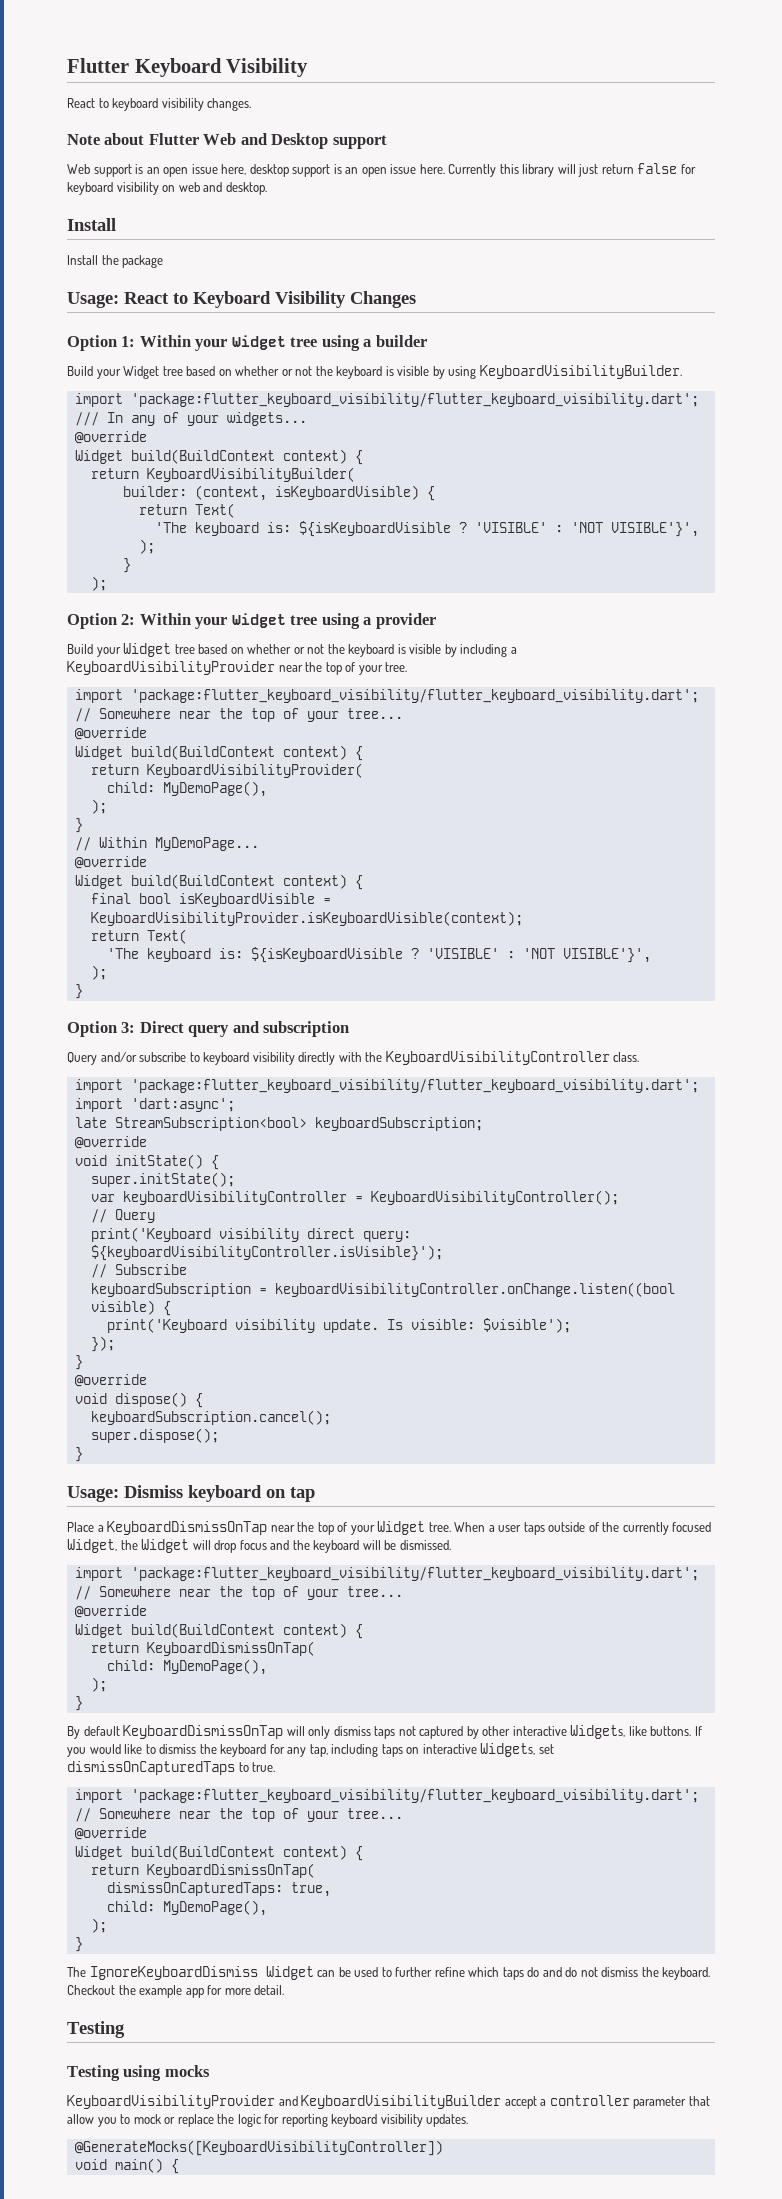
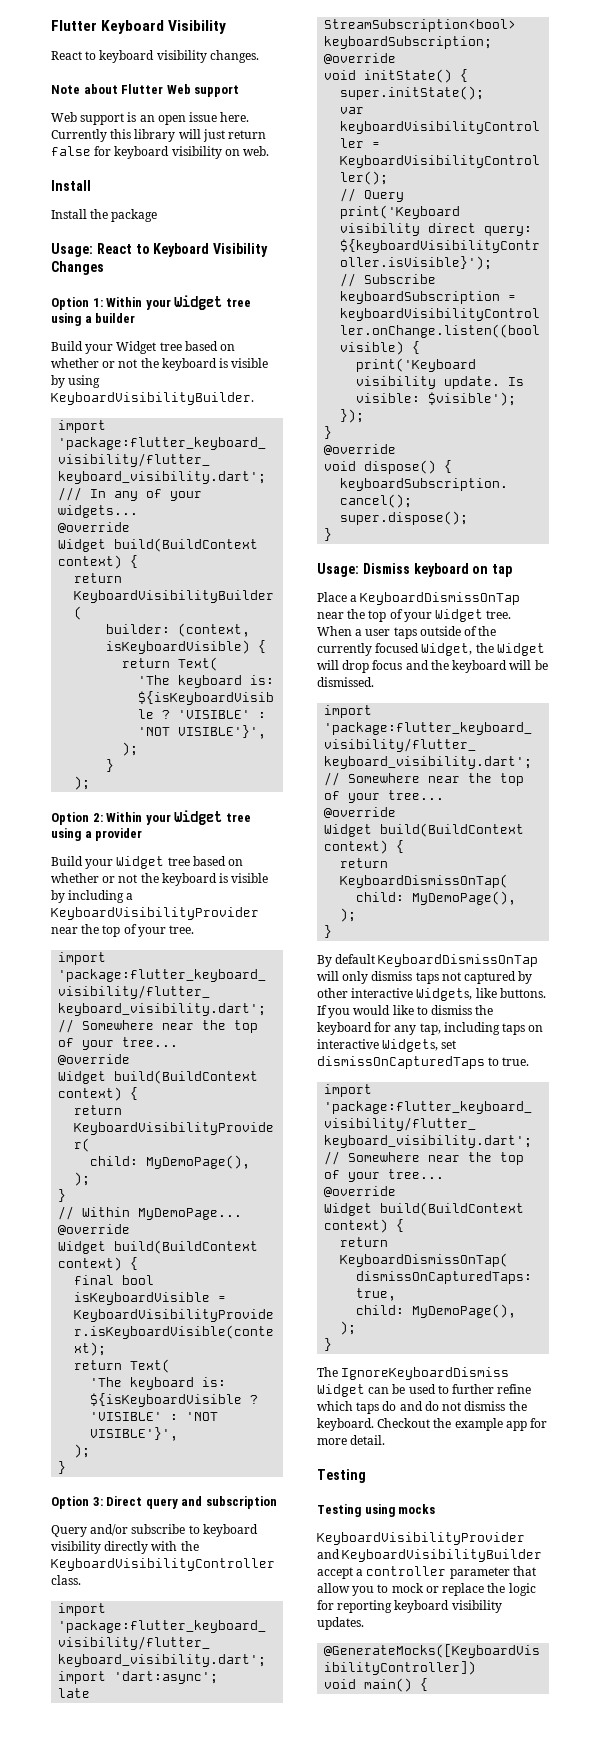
- Note about Flutter Web and Desktop support
+ Note about Flutter Web support
- Web support is an open issue here, desktop support is an open issue here.
+ Web support is an open issue here.
- Currently this library will just return false for keyboard visibility on web and desktop.
+ Currently this library will just return false for keyboard visibility on web.

